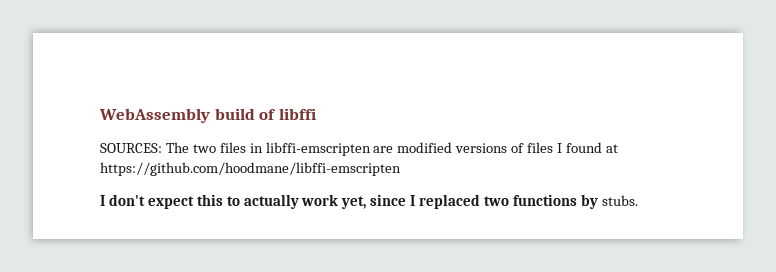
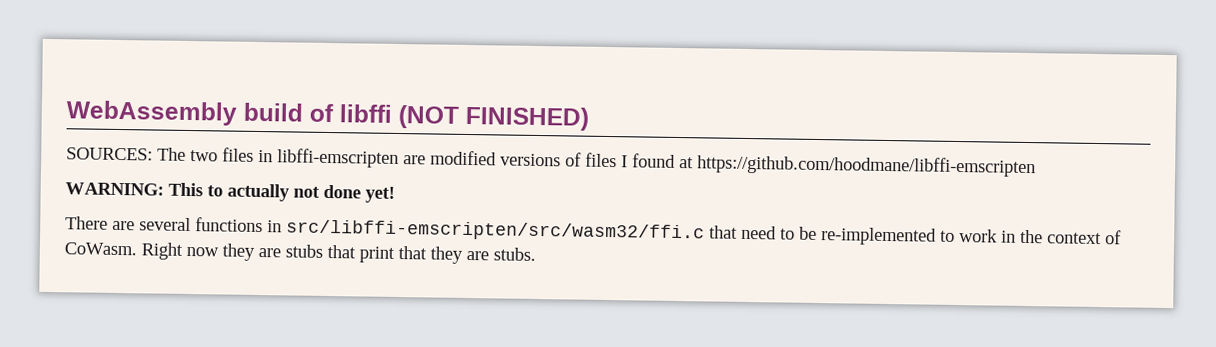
- WebAssembly build of libffi
+ WebAssembly build of libffi (NOT FINISHED)
- I don't expect this to actually work yet, since I replaced two functions by stubs.
+ WARNING: This to actually not done yet!
+ There are several functions in src/libffi-emscripten/src/wasm32/ffi.c that need to be re-implemented to work in the context of CoWasm. Right now they are stubs that print that they are stubs.

